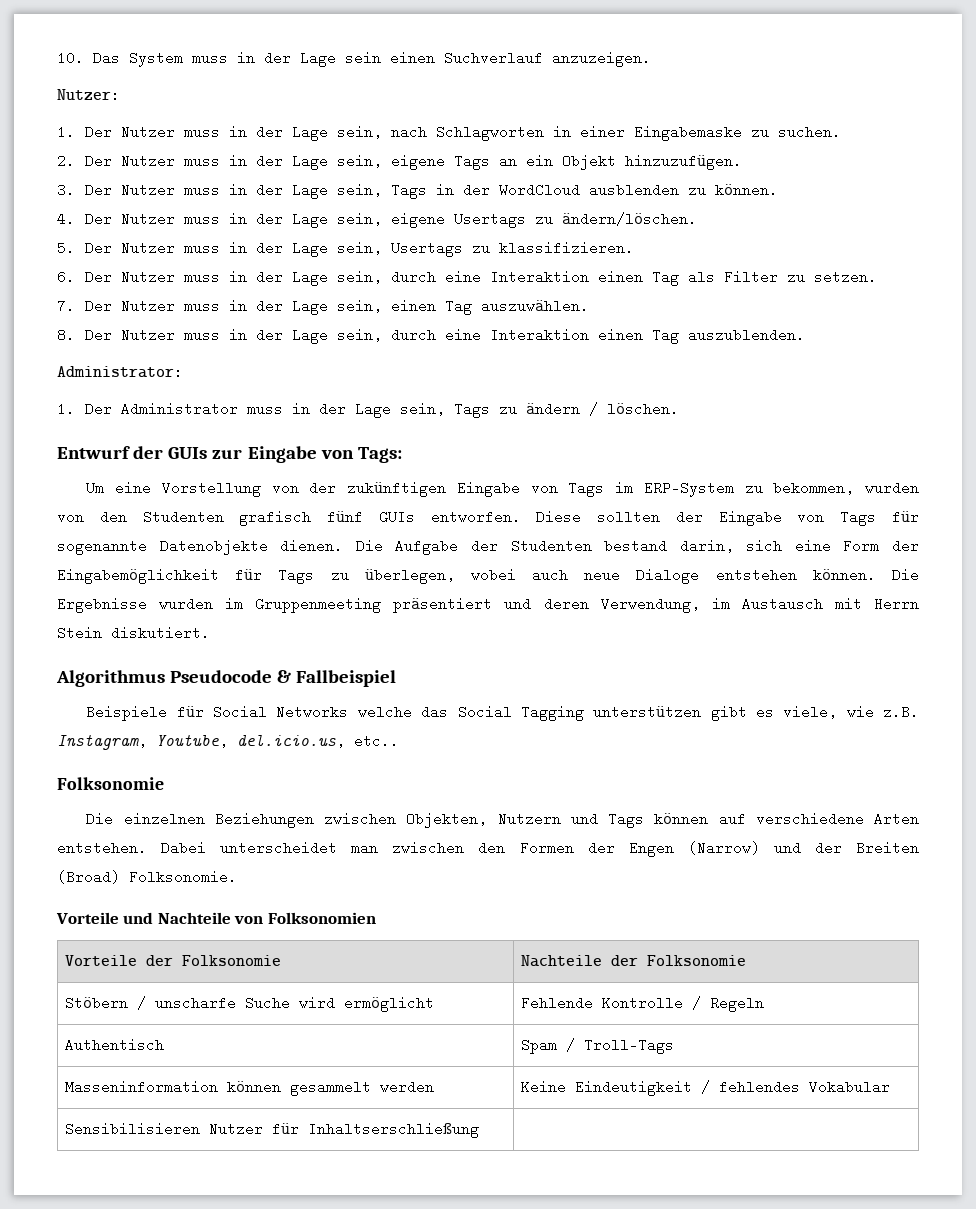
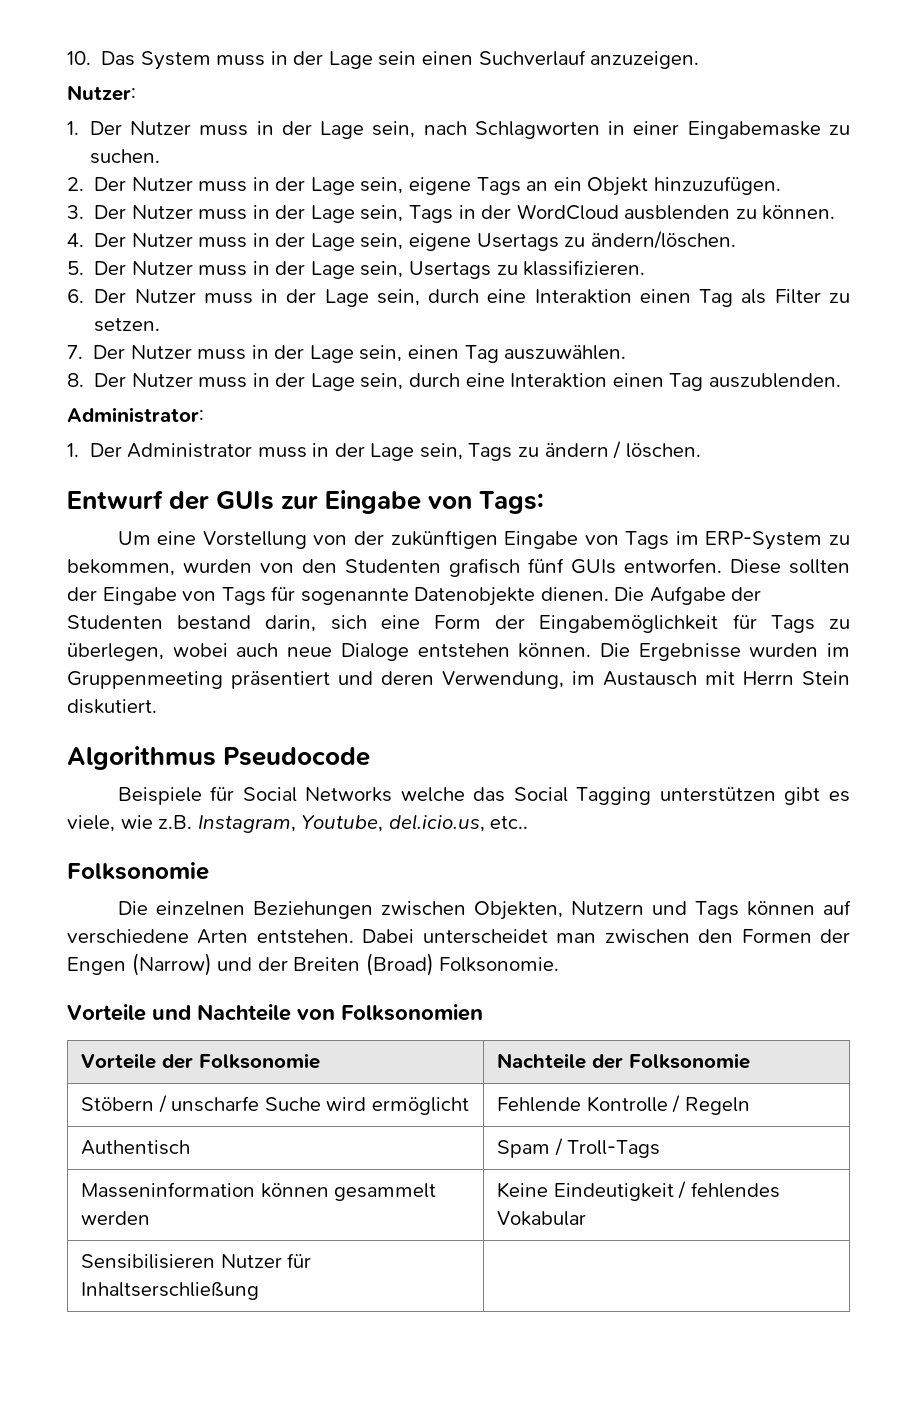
- Algorithmus Pseudocode & Fallbeispiel
+ Algorithmus Pseudocode

